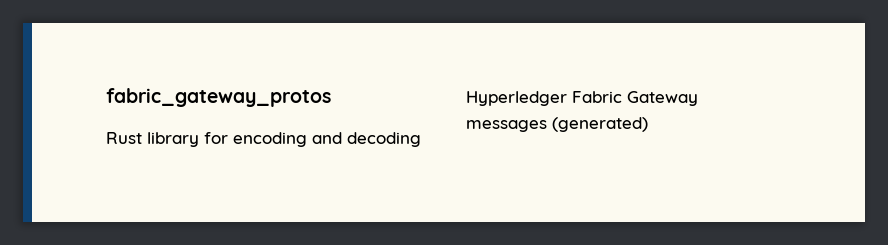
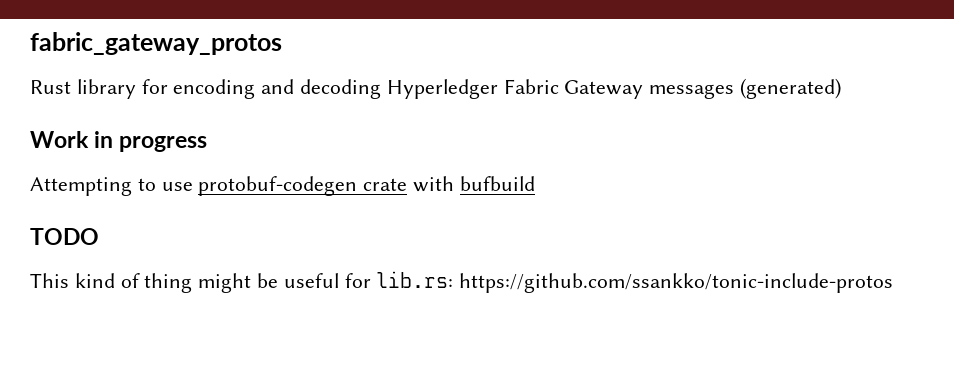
+ Work in progress
+ Attempting to use protobuf-codegen crate with bufbuild
+ TODO
+ This kind of thing might be useful for lib.rs: https://github.com/ssankko/tonic-include-protos

